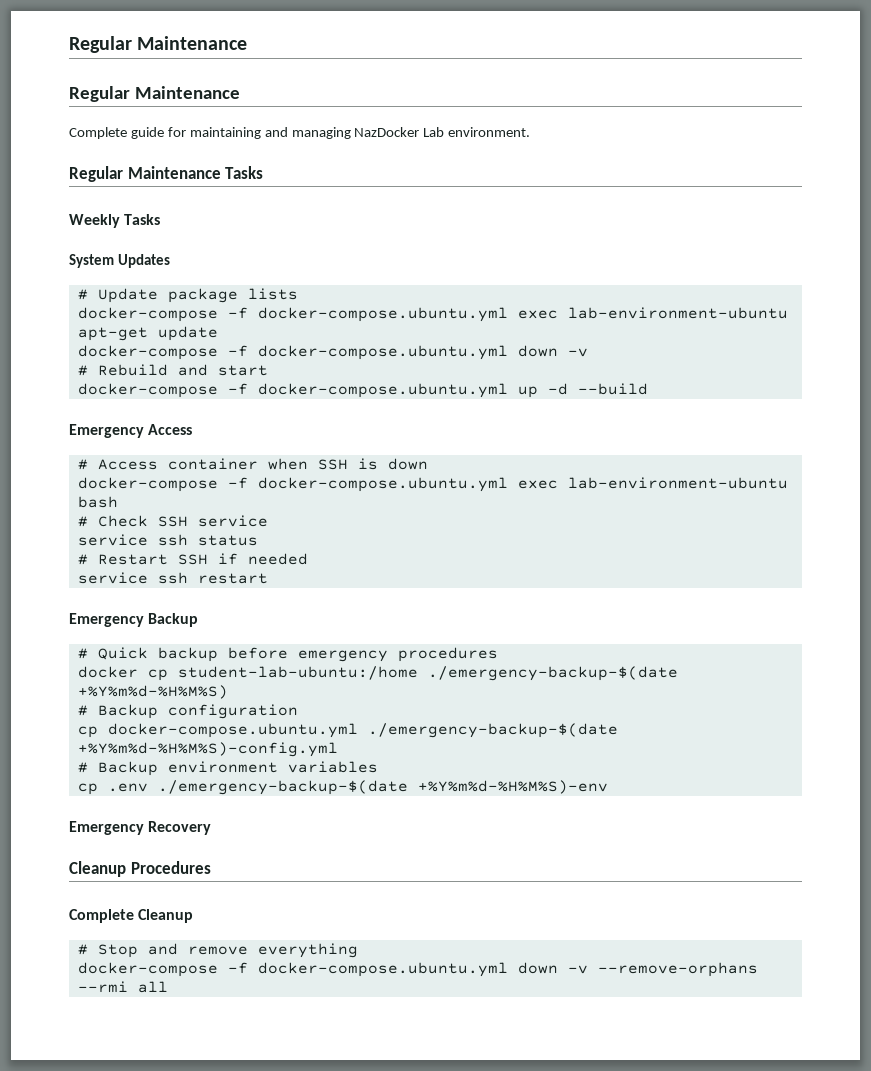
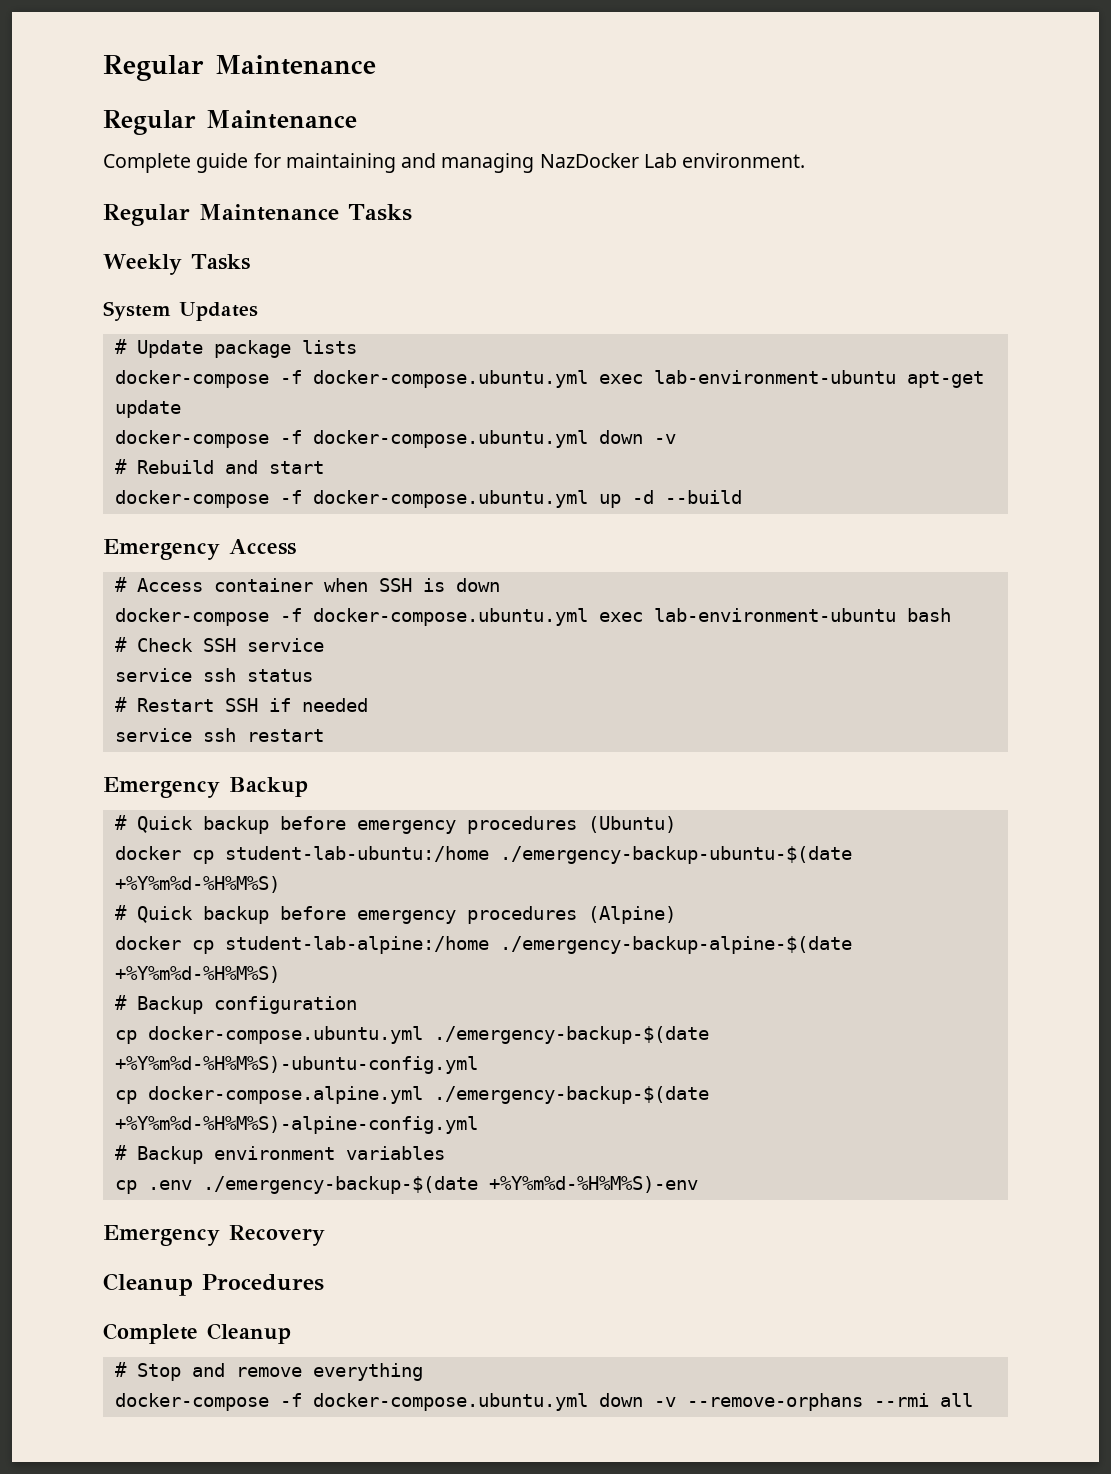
- # Quick backup before emergency procedures
+ # Quick backup before emergency procedures (Ubuntu)
- docker cp student-lab-ubuntu:/home ./emergency-backup-$(date +%Y%m%d-%H%M%S)
+ docker cp student-lab-ubuntu:/home ./emergency-backup-ubuntu-$(date +%Y%m%d-%H%M%S)
+ # Quick backup before emergency procedures (Alpine)
+ docker cp student-lab-alpine:/home ./emergency-backup-alpine-$(date +%Y%m%d-%H%M%S)
- cp docker-compose.ubuntu.yml ./emergency-backup-$(date +%Y%m%d-%H%M%S)-config.yml
+ cp docker-compose.ubuntu.yml ./emergency-backup-$(date +%Y%m%d-%H%M%S)-ubuntu-config.yml
+ cp docker-compose.alpine.yml ./emergency-backup-$(date +%Y%m%d-%H%M%S)-alpine-config.yml

